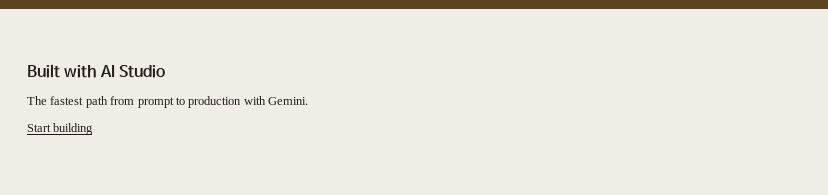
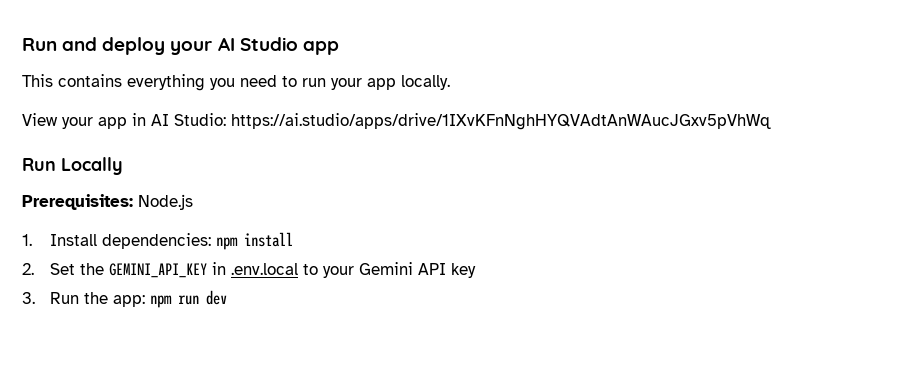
- Built with AI Studio
- The fastest path from prompt to production with Gemini.
- Start building
+ Run and deploy your AI Studio app
+ This contains everything you need to run your app locally.
+ View your app in AI Studio: https://ai.studio/apps/drive/1IXvKFnNghHYQVAdtAnWAucJGxv5pVhWq
+ Run Locally
+ Prerequisites: Node.js
+ 1. Install dependencies: npm install
+ 2. Set the GEMINI_API_KEY in .env.local to your Gemini API key
+ 3. Run the app: npm run dev

